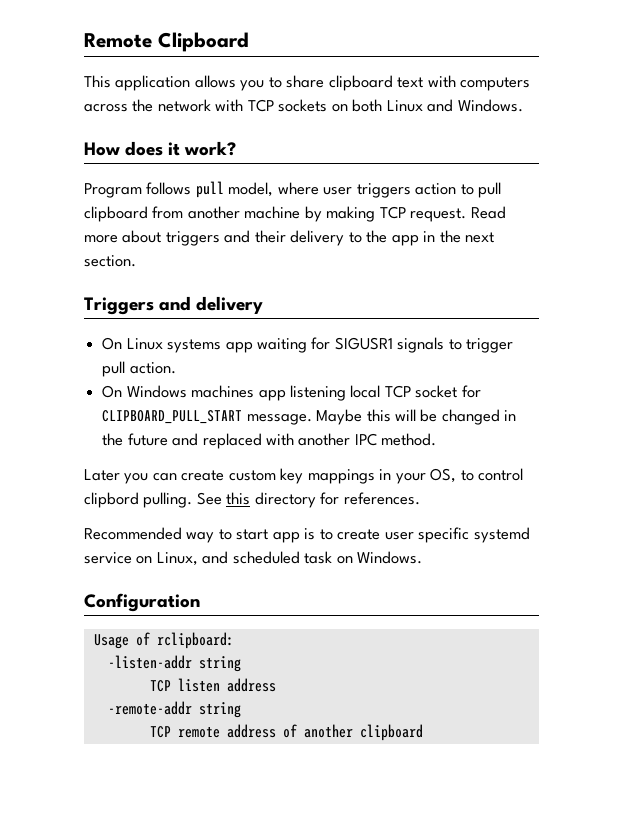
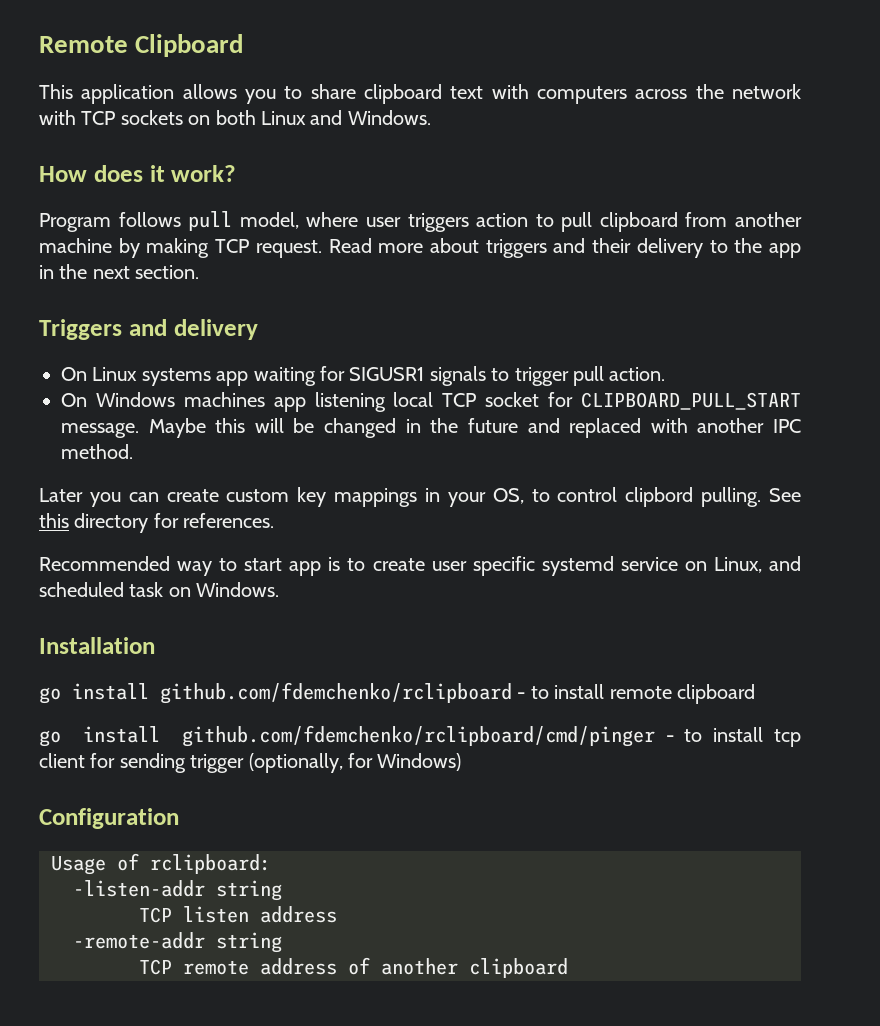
+ Installation
+ go install github.com/fdemchenko/rclipboard - to install remote clipboard
+ go install github.com/fdemchenko/rclipboard/cmd/pinger - to install tcp client for sending trigger (optionally, for Windows)

